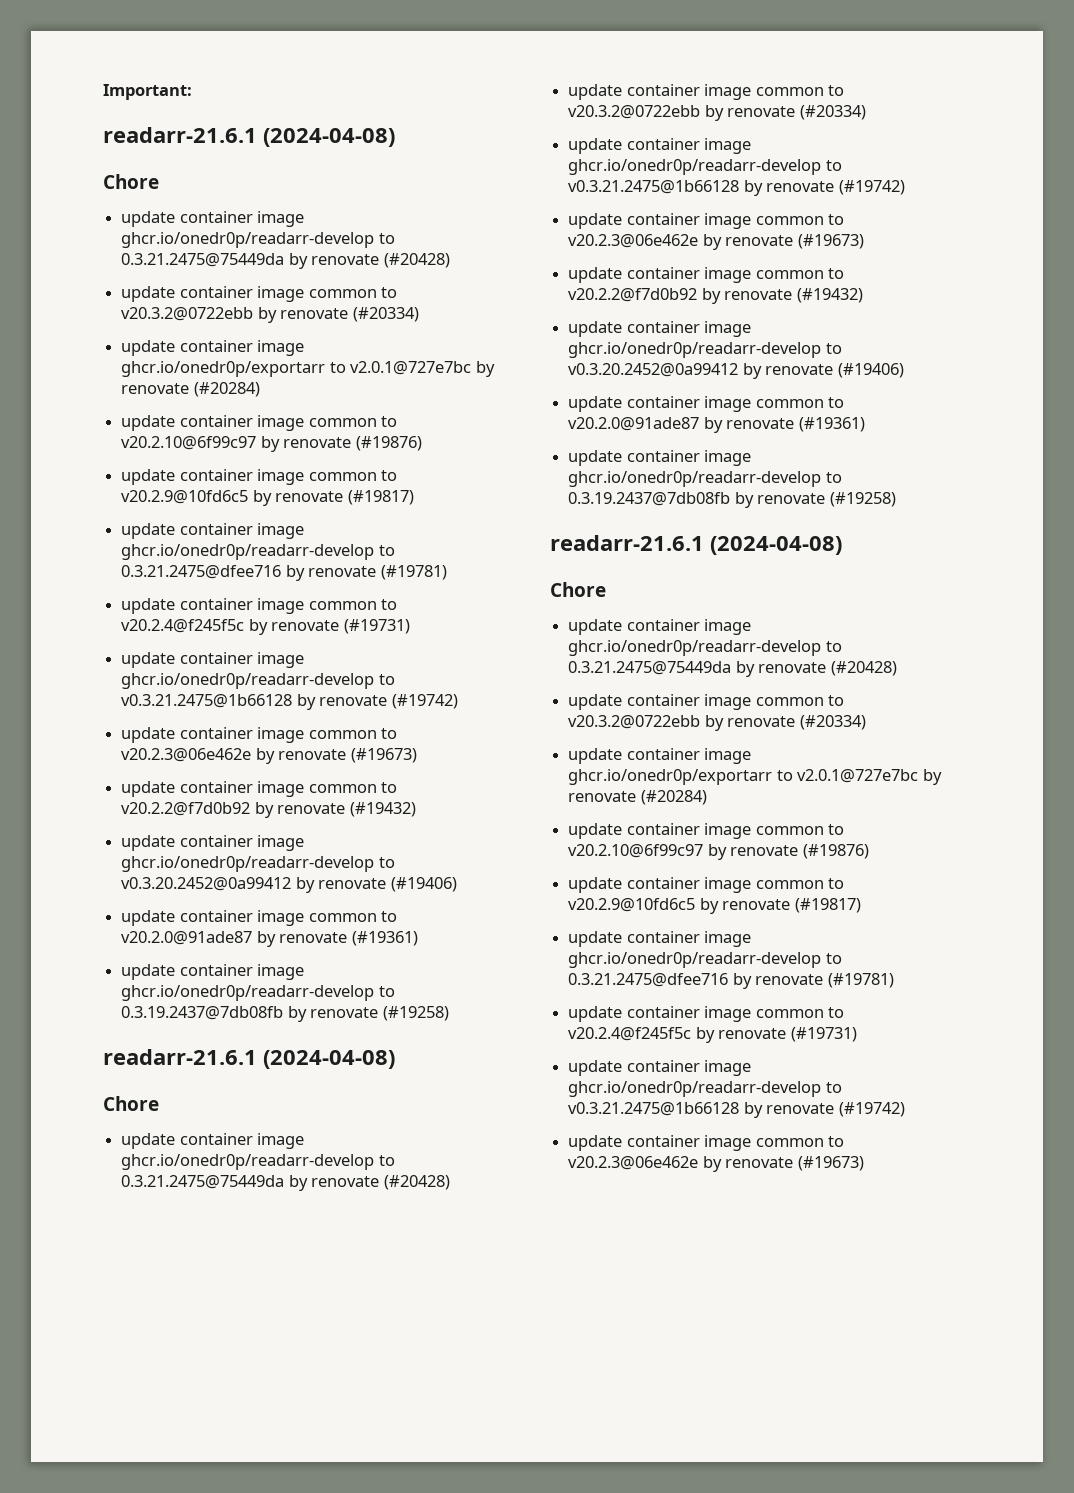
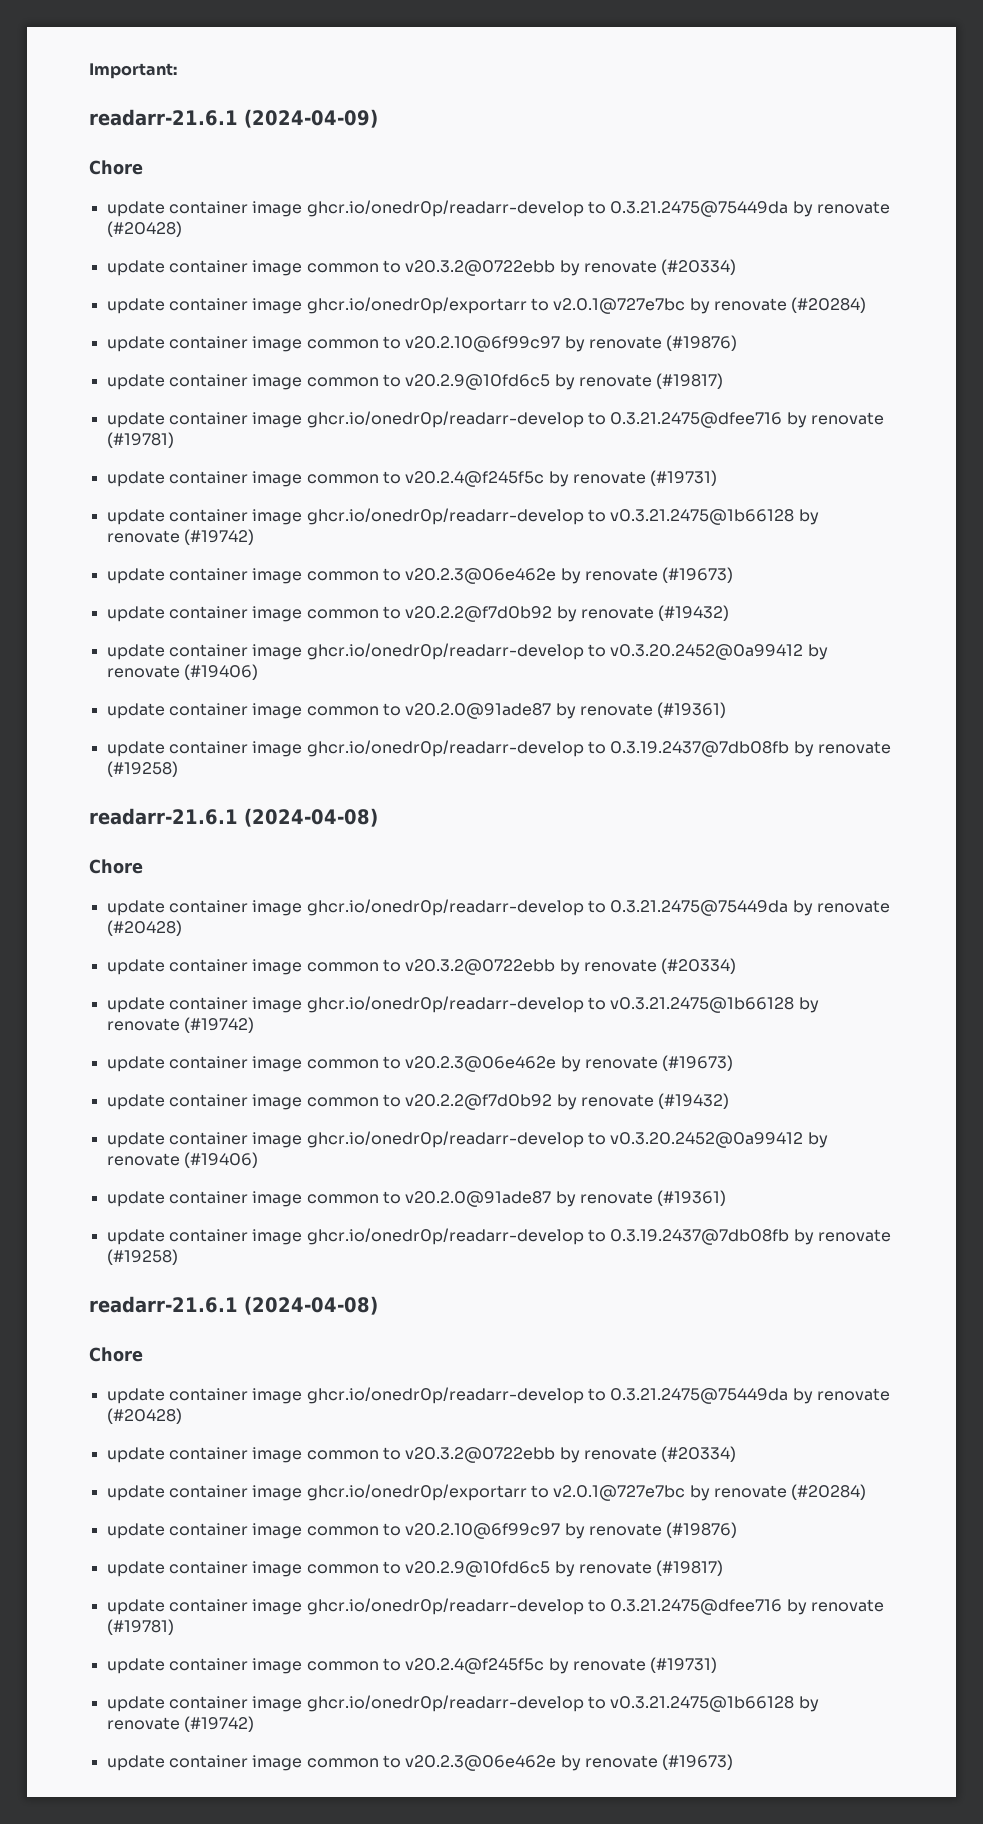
  Important:
- readarr-21.6.1 (2024-04-08)
+ readarr-21.6.1 (2024-04-09)

